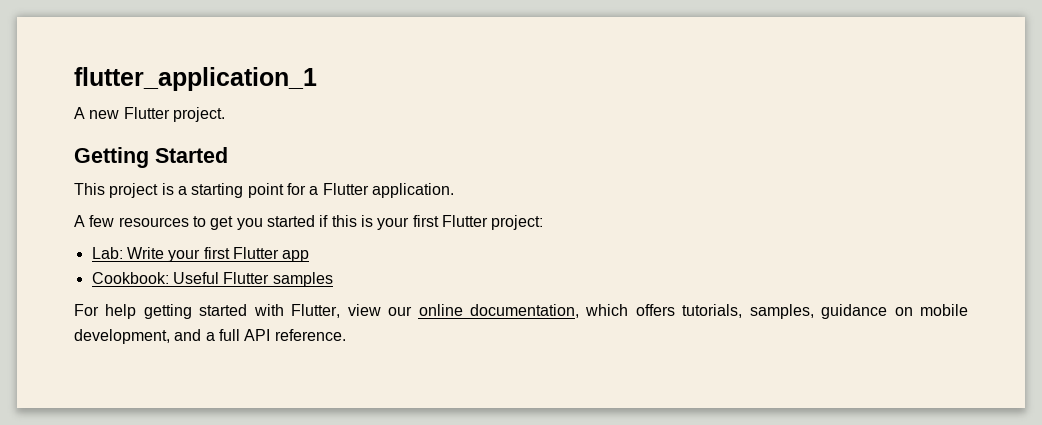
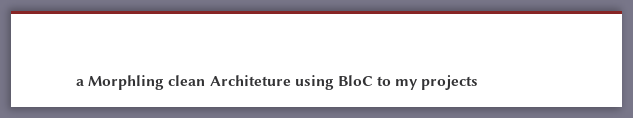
- flutter_application_1
- A new Flutter project.
- Getting Started
- This project is a starting point for a Flutter application.
- A few resources to get you started if this is your first Flutter project:
- Lab: Write your first Flutter app
- Cookbook: Useful Flutter samples
- For help getting started with Flutter, view our online documentation, which offers tutorials, samples, guidance on mobile development, and a full API reference.
+ a Morphling clean Architeture using BloC to my projects

